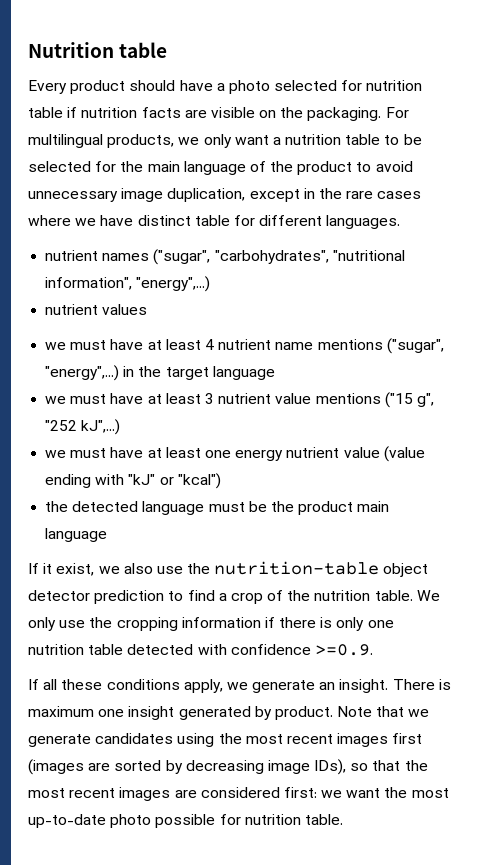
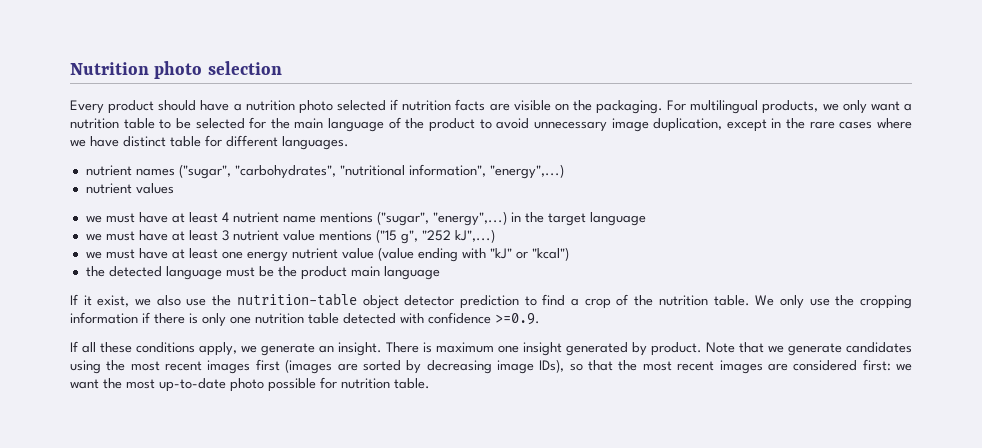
- Nutrition table
+ Nutrition photo selection
- Every product should have a photo selected for nutrition table if nutrition facts are visible on the packaging.
+ Every product should have a nutrition photo selected if nutrition facts are visible on the packaging.

